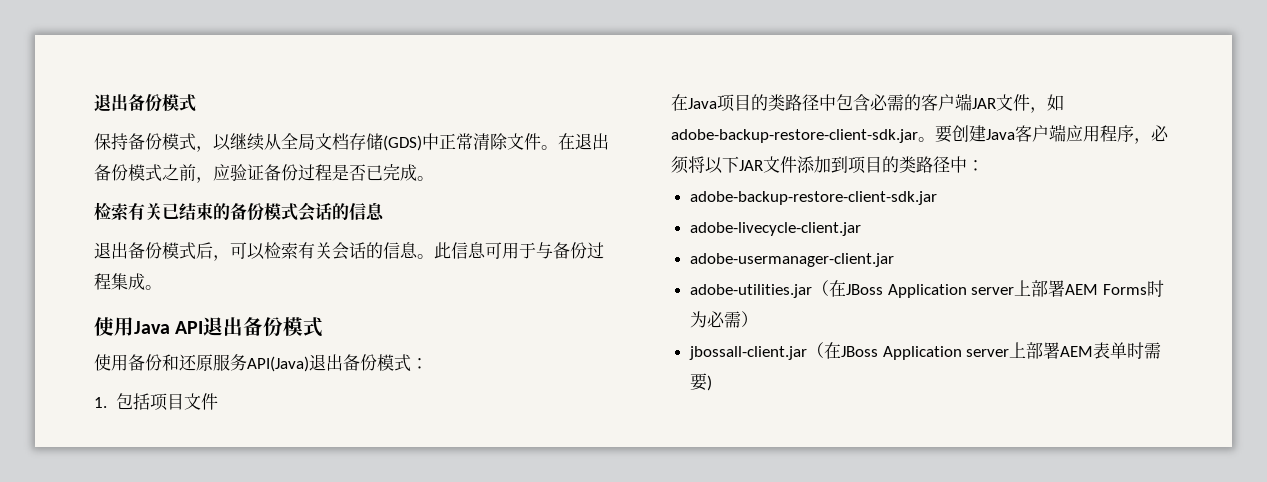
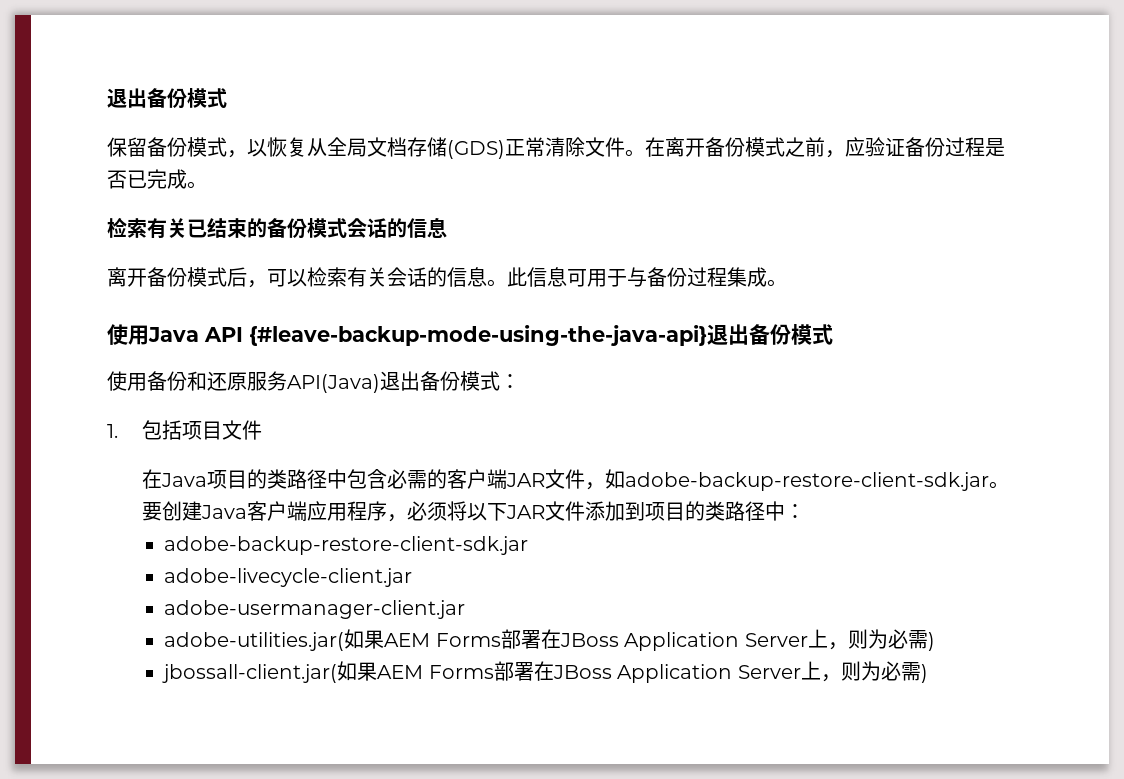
- 保持备份模式，以继续从全局文档存储(GDS)中正常清除文件。
+ 保留备份模式，以恢复从全局文档存储(GDS)正常清除文件。
- 在退出备份模式之前，应验证备份过程是否已完成。
+ 在离开备份模式之前，应验证备份过程是否已完成。
- 退出备份模式后，可以检索有关会话的信息。
+ 离开备份模式后，可以检索有关会话的信息。
- 使用Java API退出备份模式
+ 使用Java API {#leave-backup-mode-using-the-java-api}退出备份模式
- adobe-utilities.jar（在JBoss Application server上部署AEM Forms时为必需）
- jbossall-client.jar（在JBoss Application server上部署AEM表单时需要)
+ adobe-utilities.jar(如果AEM Forms部署在JBoss Application Server上，则为必需)
+ jbossall-client.jar(如果AEM Forms部署在JBoss Application Server上，则为必需)

